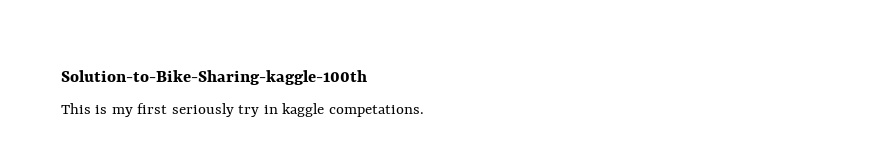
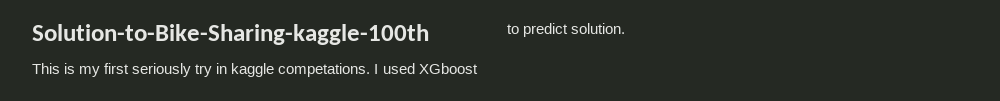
+ I used XGboost to predict solution.

